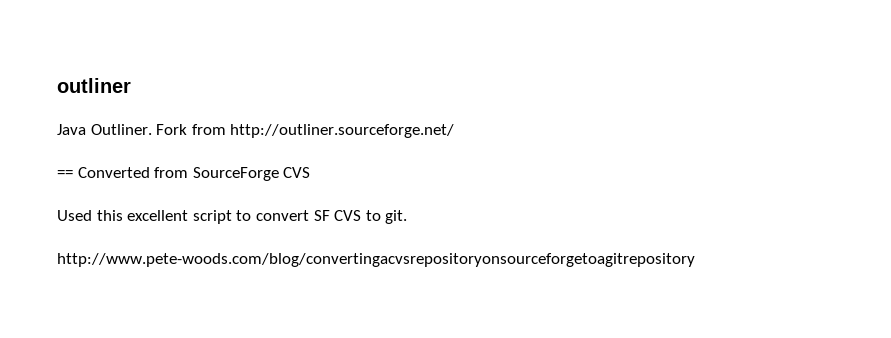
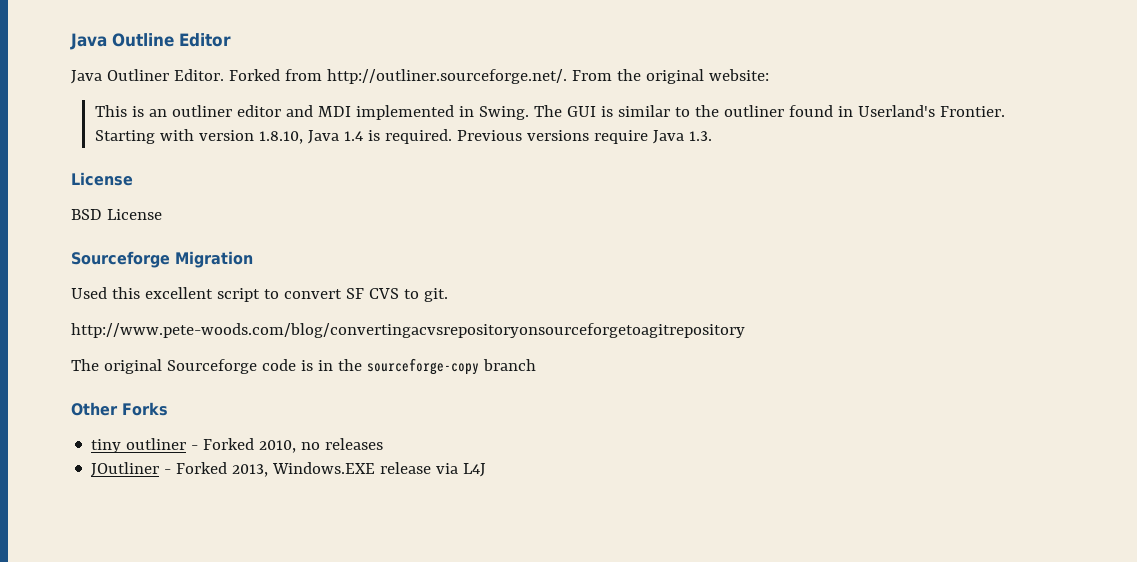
- outliner
- Java Outliner. Fork from http://outliner.sourceforge.net/
- == Converted from SourceForge CVS
+ Java Outline Editor
+ Java Outliner Editor. Forked from http://outliner.sourceforge.net/. From the original website:
+ This is an outliner editor and MDI implemented in Swing. The GUI is similar to the outliner found in Userland's Frontier. Starting with version 1.8.10, Java 1.4 is required. Previous versions require Java 1.3.
+ License
+ BSD License
+ Sourceforge Migration
+ The original Sourceforge code is in the sourceforge-copy branch
+ Other Forks
+ tiny outliner - Forked 2010, no releases
+ JOutliner - Forked 2013, Windows.EXE release via L4J

